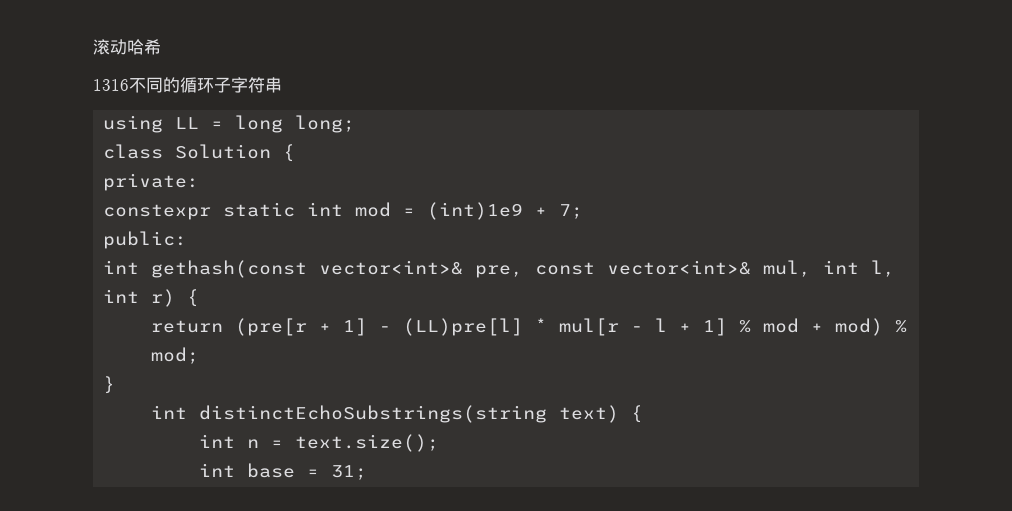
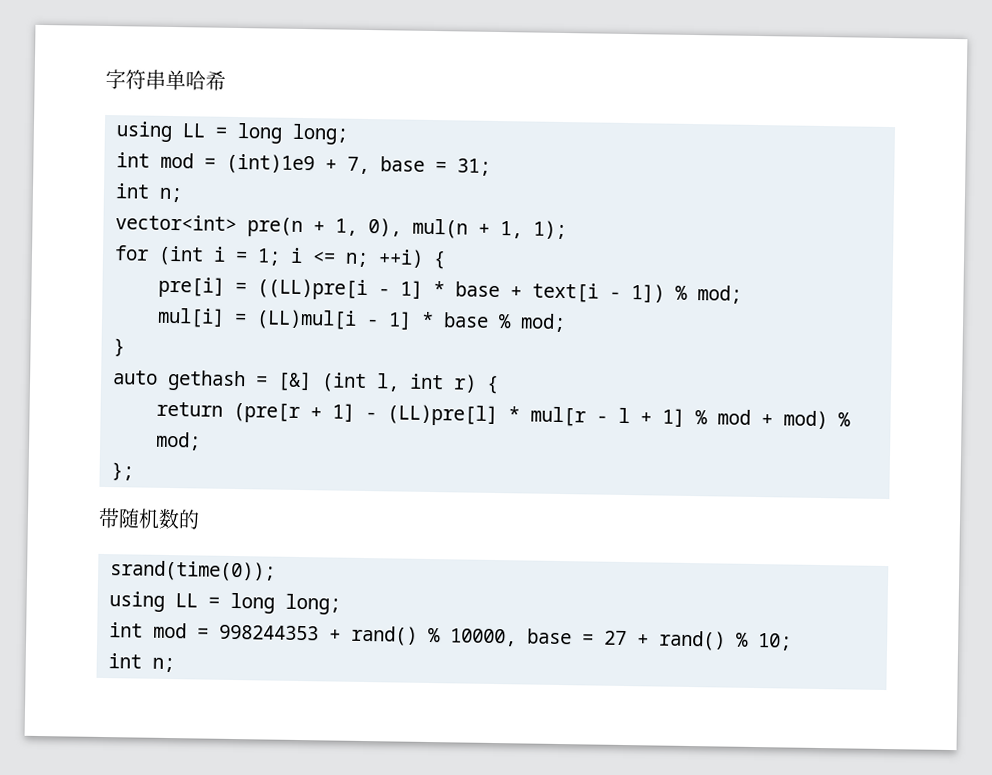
- 滚动哈希
- 1316不同的循环子字符串
+ 字符串单哈希
  using LL = long long;
- class Solution {
- private:
- constexpr static int mod = (int)1e9 + 7;
- public:
- int gethash(const vector<int>& pre, const vector<int>& mul, int l, int r) {
+ int mod = (int)1e9 + 7, base = 31;
+ int n;
+ vector<int> pre(n + 1, 0), mul(n + 1, 1);
+ for (int i = 1; i <= n; ++i) {
+ pre[i] = ((LL)pre[i - 1] * base + text[i - 1]) % mod;
+ mul[i] = (LL)mul[i - 1] * base % mod;
+ }
+ auto gethash = [&] (int l, int r) {
- }
- int distinctEchoSubstrings(string text) {
- int n = text.size();
- int base = 31;
+ };
+ 带随机数的
+ srand(time(0));
+ using LL = long long;
+ int mod = 998244353 + rand() % 10000, base = 27 + rand() % 10;
+ int n;

